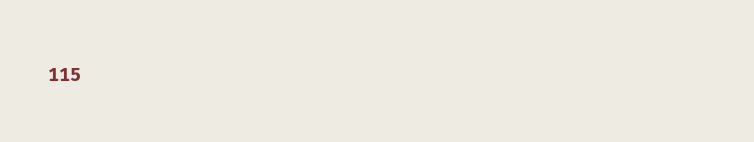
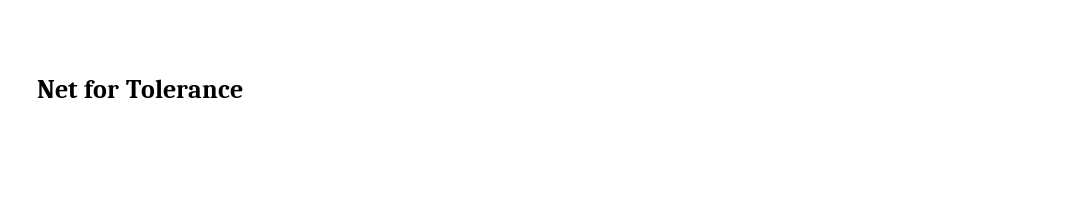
- 115
+ Net for Tolerance

